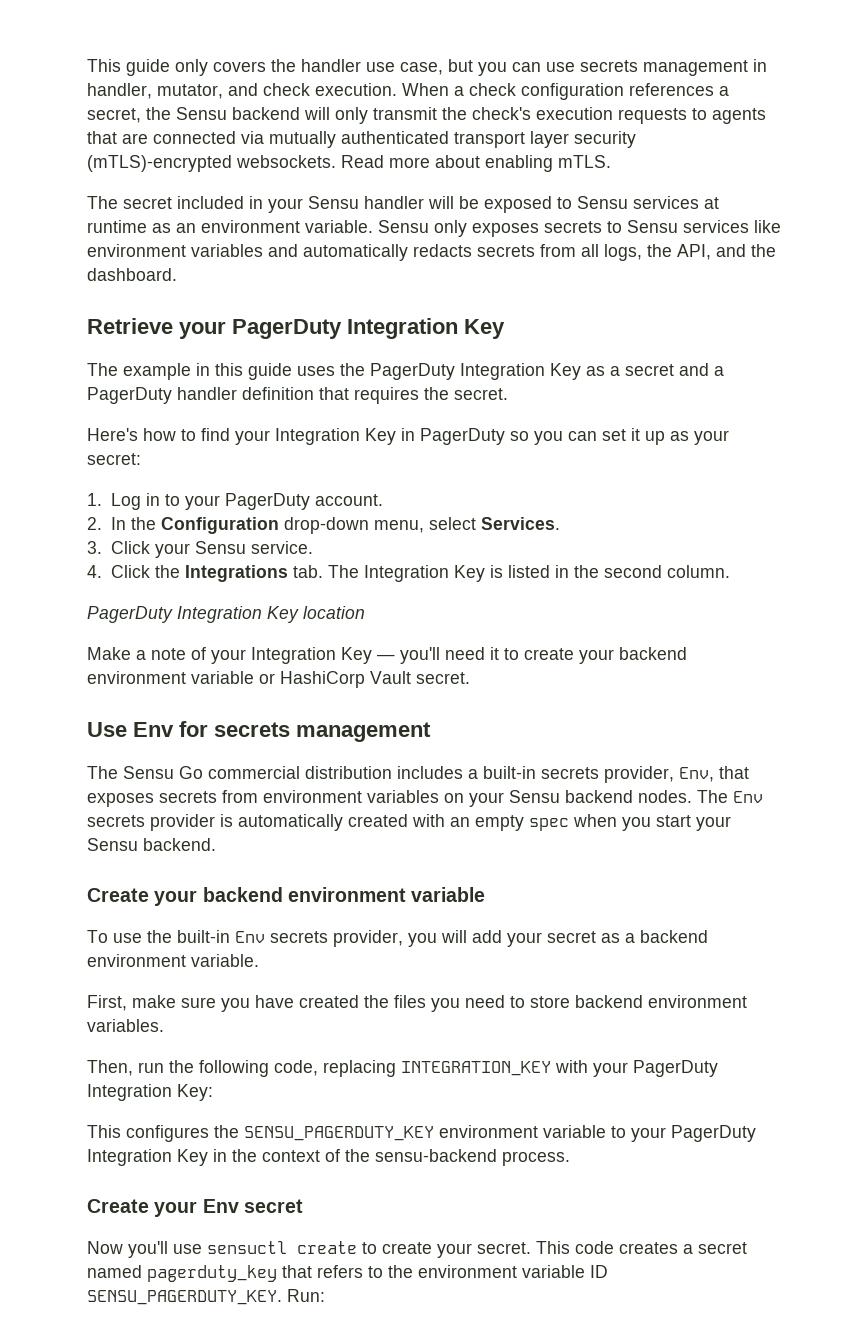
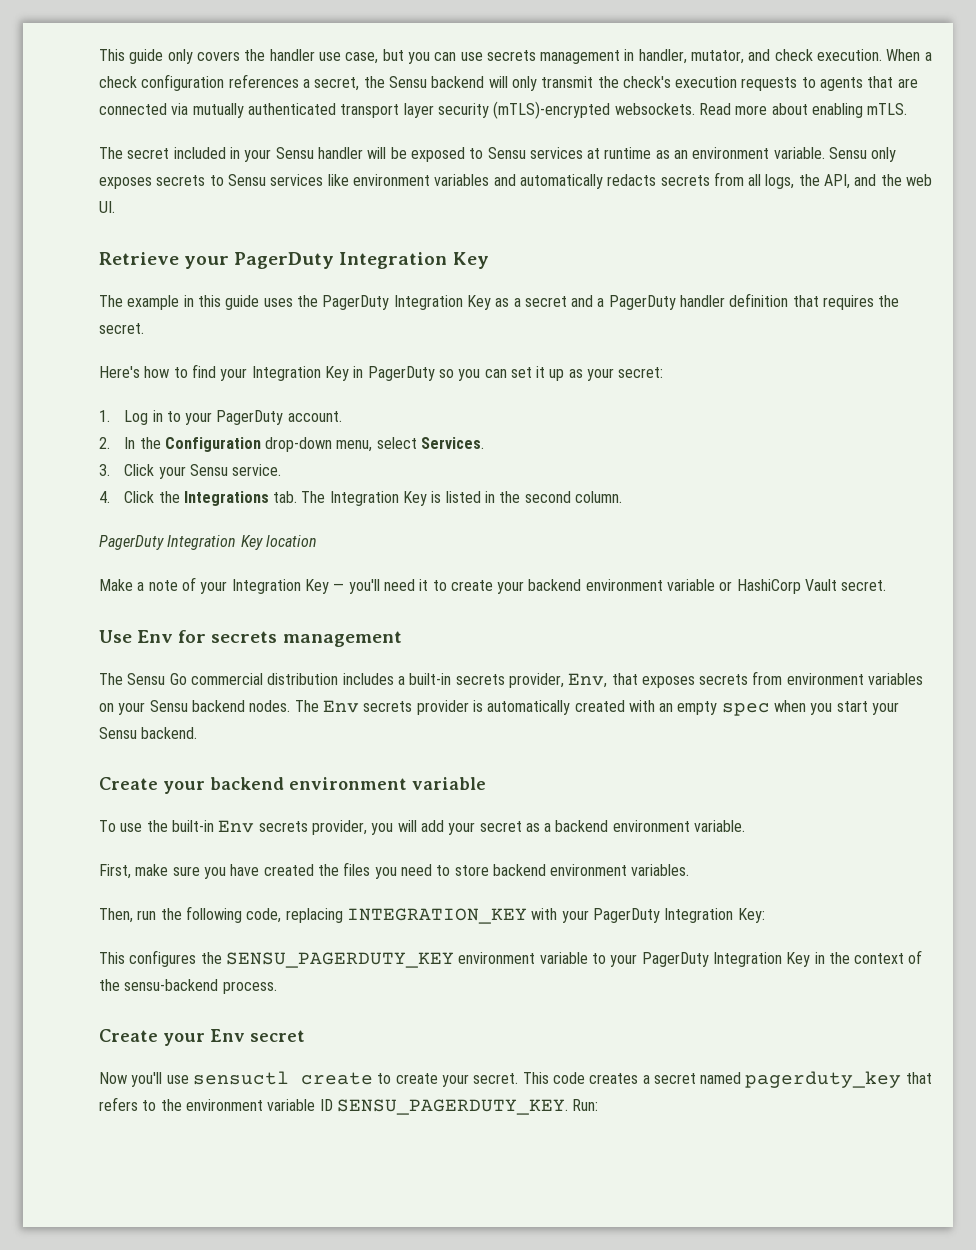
- Sensu only exposes secrets to Sensu services like environment variables and automatically redacts secrets from all logs, the API, and the dashboard.
+ Sensu only exposes secrets to Sensu services like environment variables and automatically redacts secrets from all logs, the API, and the web UI.

